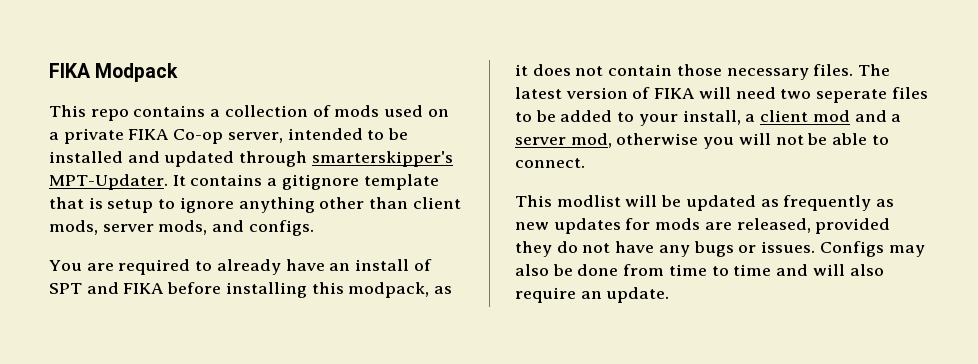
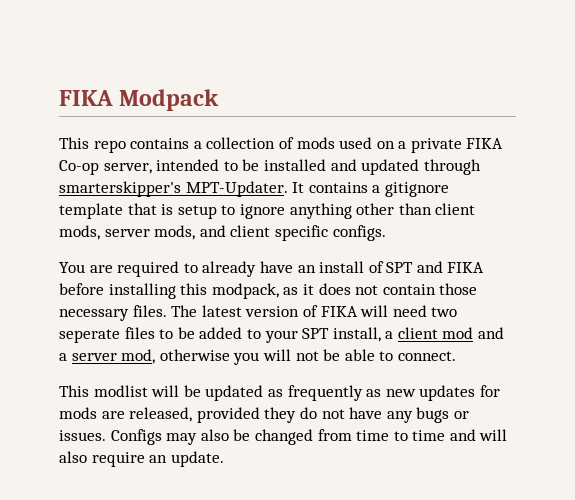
- It contains a gitignore template that is setup to ignore anything other than client mods, server mods, and configs.
+ It contains a gitignore template that is setup to ignore anything other than client mods, server mods, and client specific configs.
- The latest version of FIKA will need two seperate files to be added to your install, a client mod and a server mod, otherwise you will not be able to connect.
+ The latest version of FIKA will need two seperate files to be added to your SPT install, a client mod and a server mod, otherwise you will not be able to connect.
- Configs may also be done from time to time and will also require an update.
+ Configs may also be changed from time to time and will also require an update.

